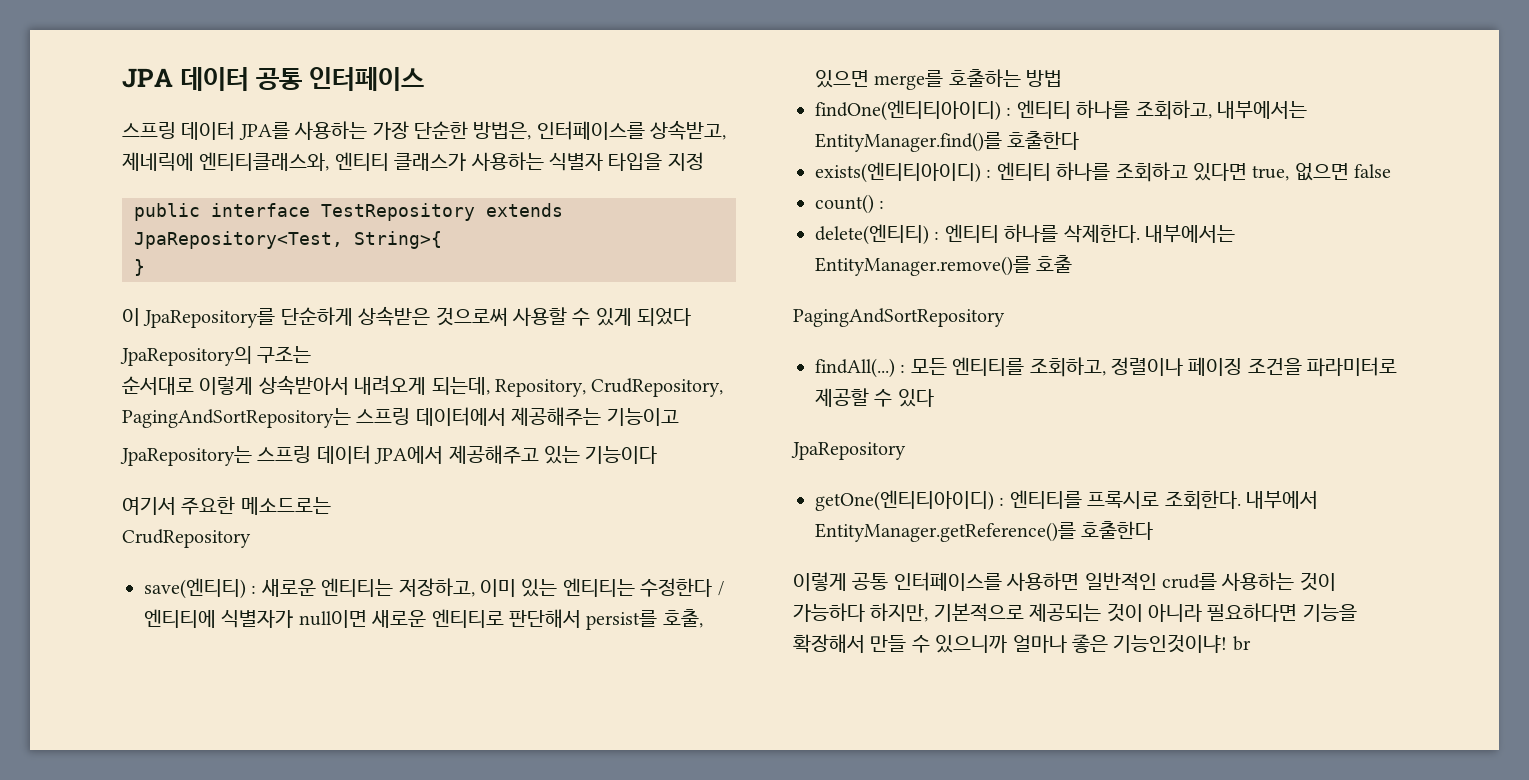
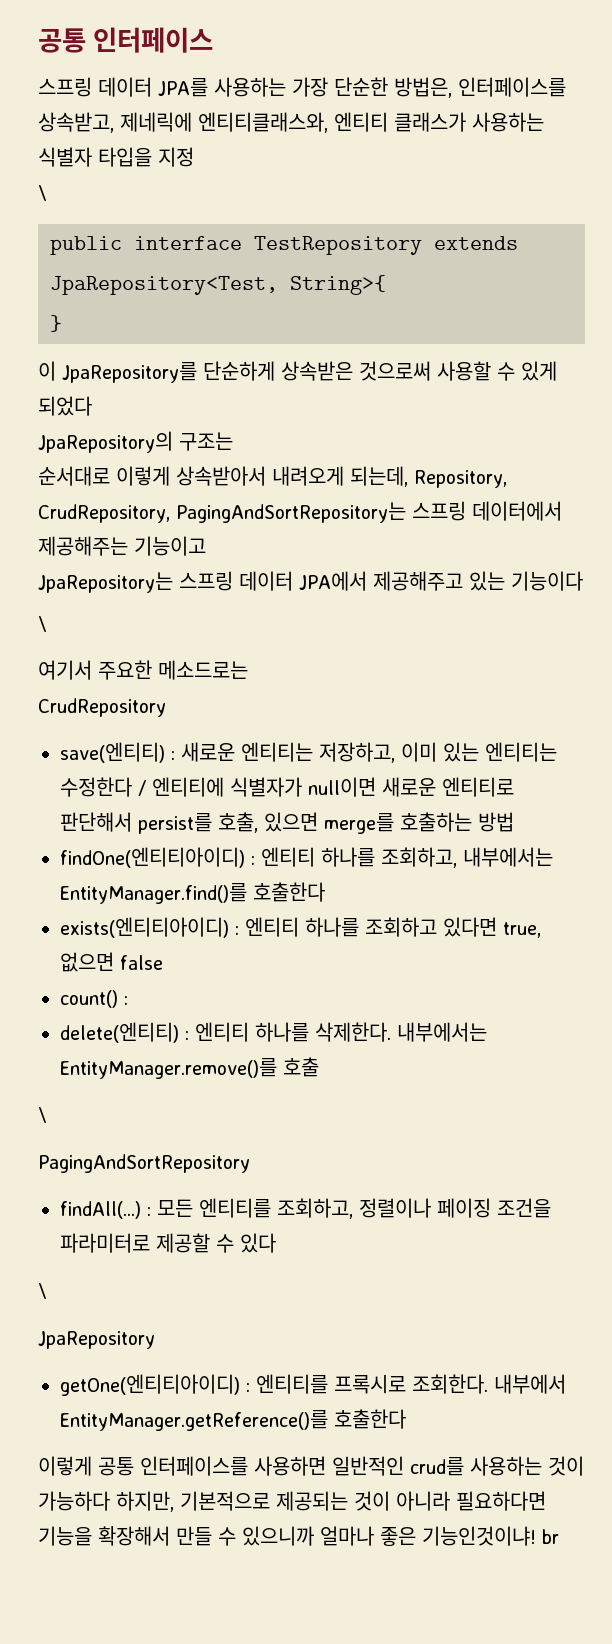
- JPA 데이터 공통 인터페이스
+ 공통 인터페이스
  스프링 데이터 JPA를 사용하는 가장 단순한 방법은, 인터페이스를 상속받고, 제네릭에 엔티티클래스와, 엔티티 클래스가 사용하는 식별자 타입을 지정
+ \
  JpaRepository는 스프링 데이터 JPA에서 제공해주고 있는 기능이다
+ \
  내부에서는 EntityManager.remove()를 호출
+ \
  findAll(...) : 모든 엔티티를 조회하고, 정렬이나 페이징 조건을 파라미터로 제공할 수 있다
+ \

